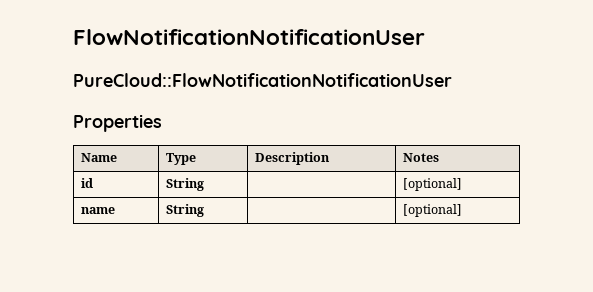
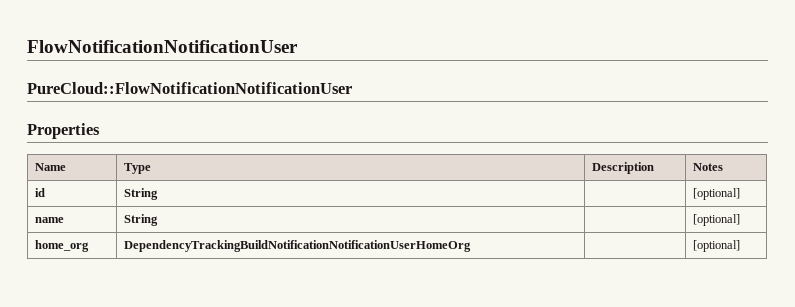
+ home_org | DependencyTrackingBuildNotificationNotificationUserHomeOrg | | [optional]

